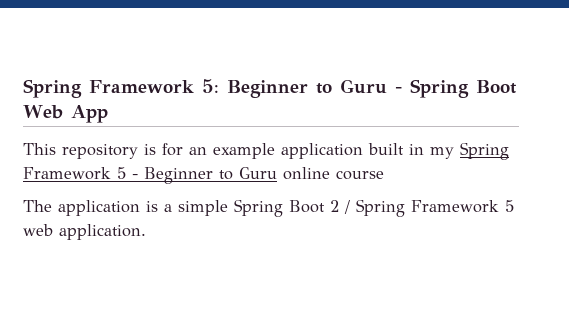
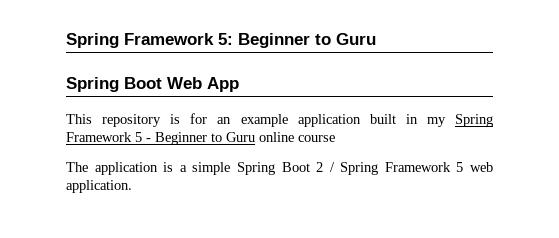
- Spring Framework 5: Beginner to Guru - Spring Boot Web App
+ Spring Framework 5: Beginner to Guru
+ Spring Boot Web App

